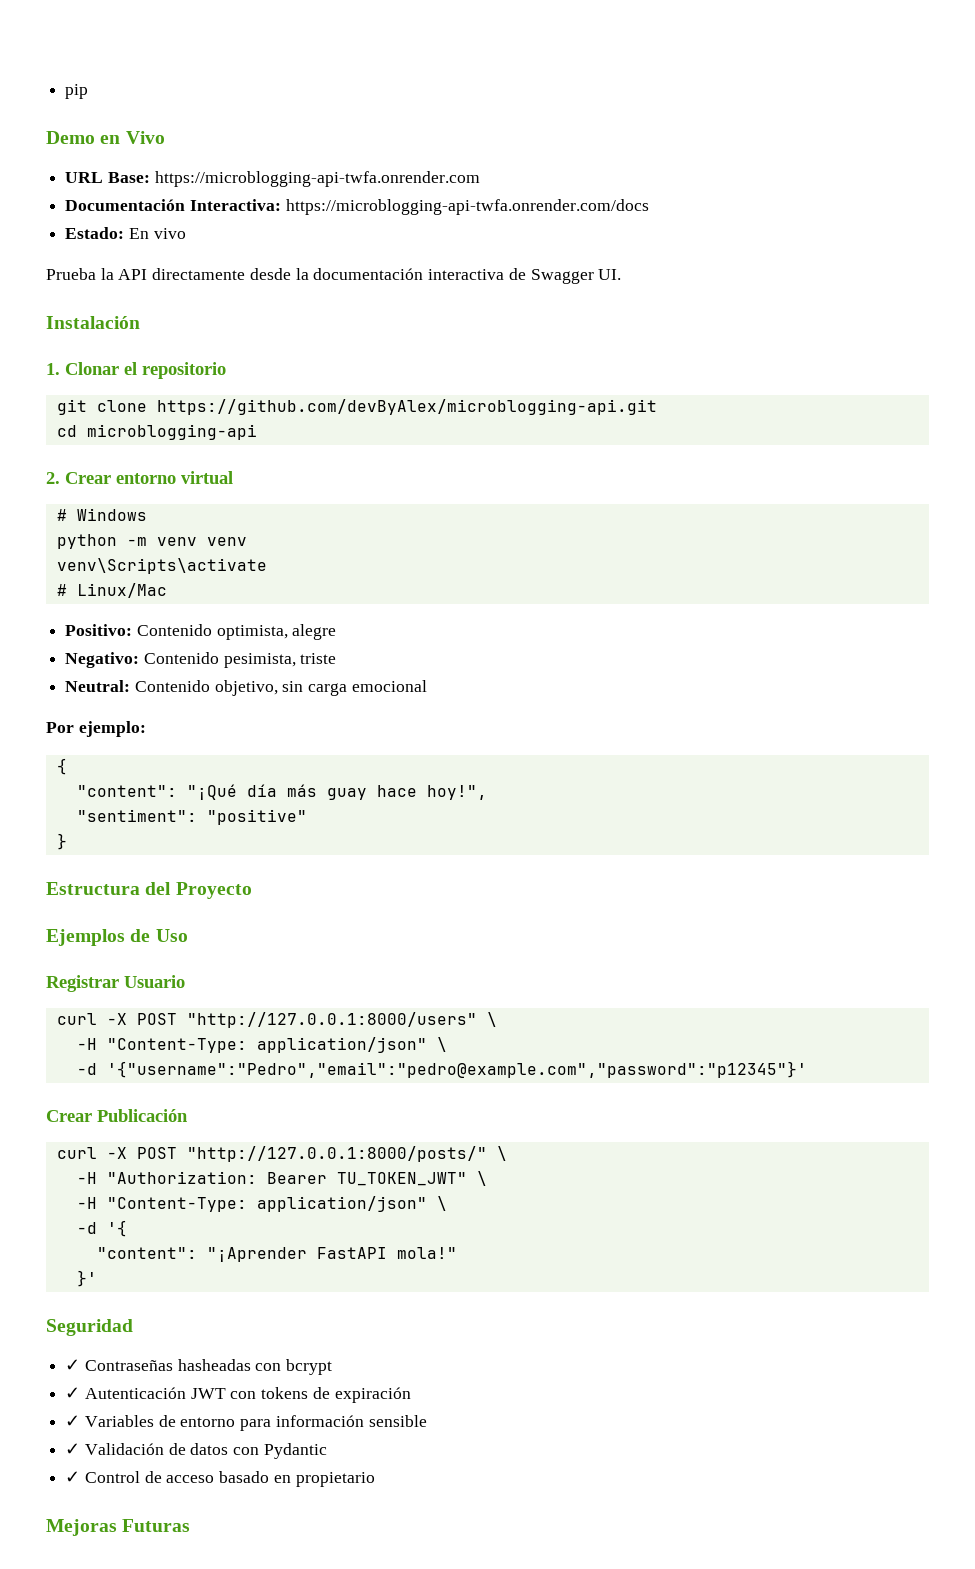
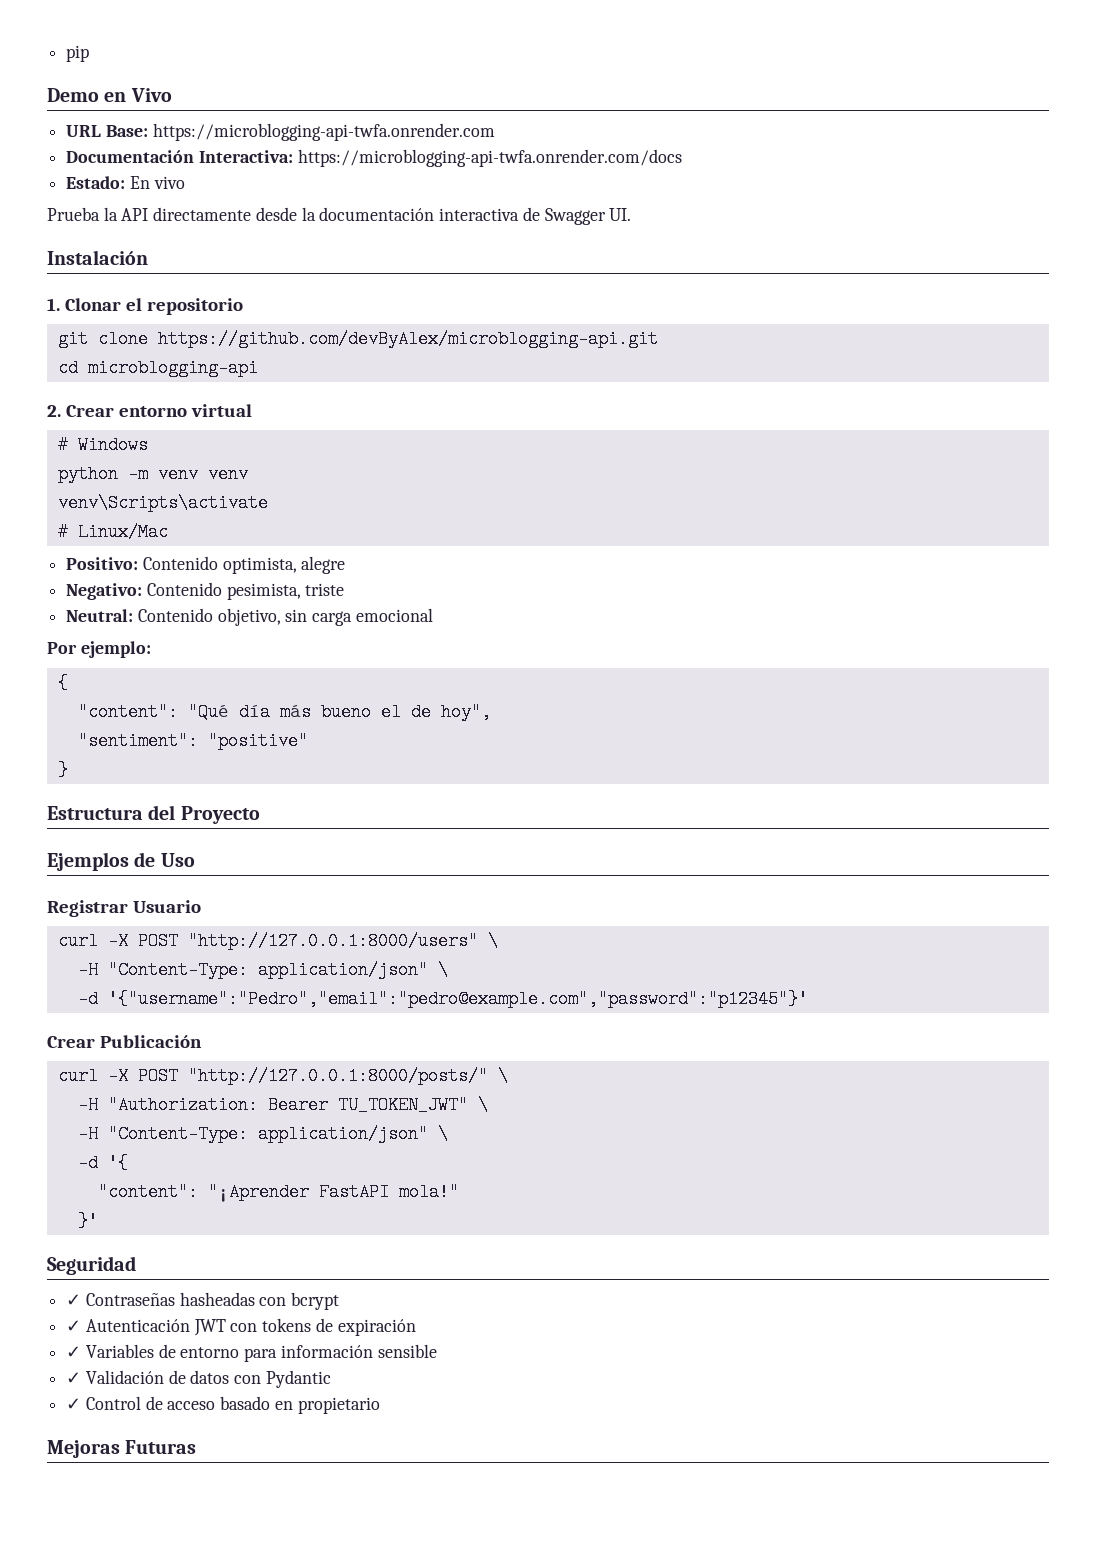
- "content": "¡Qué día más guay hace hoy!",
+ "content": "Qué día más bueno el de hoy",

